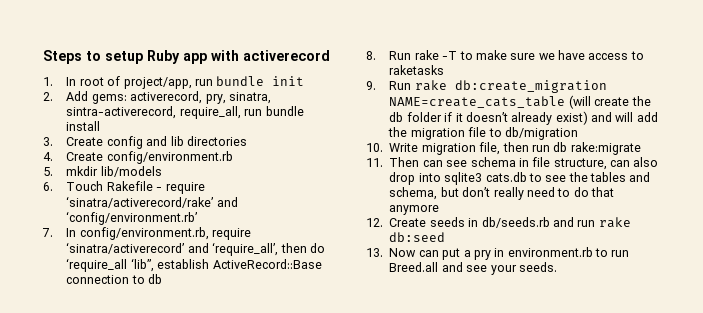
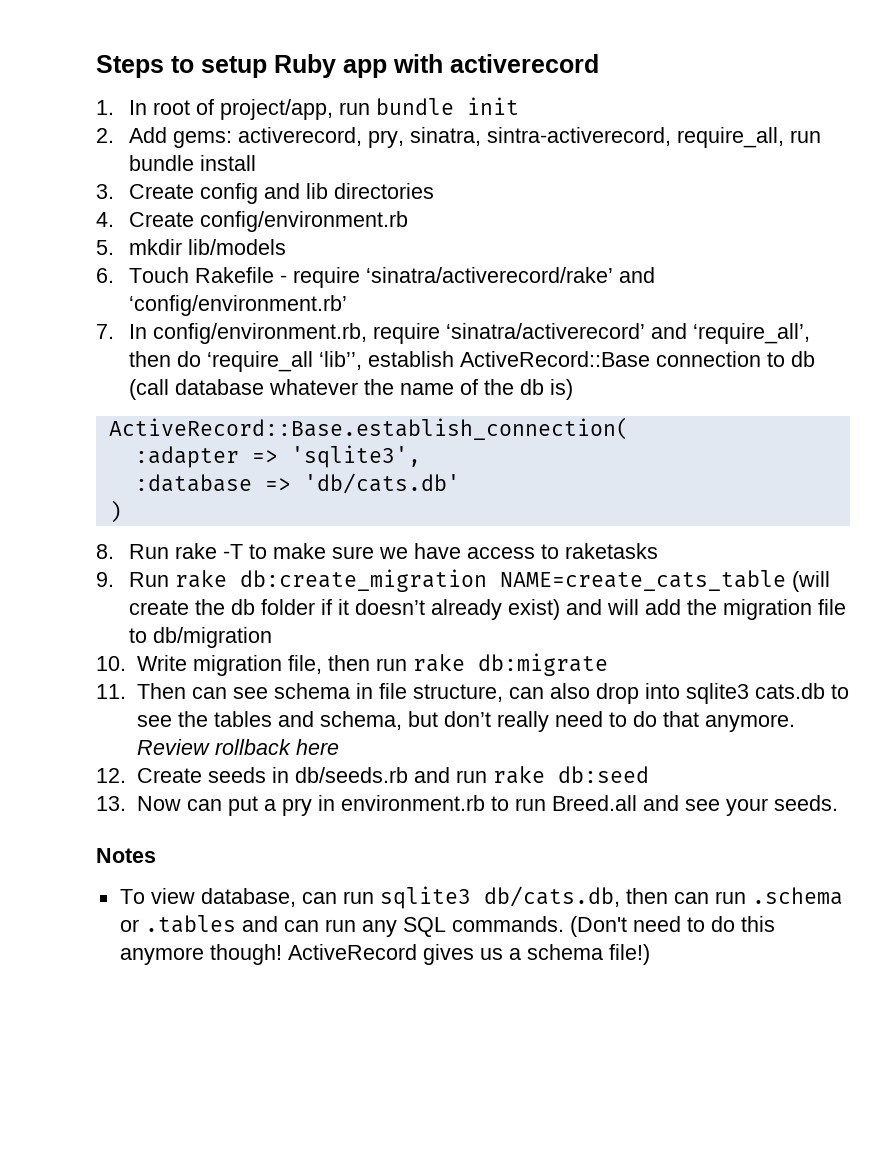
- 7. In config/environment.rb, require ‘sinatra/activerecord’ and ‘require_all’, then do ‘require_all ‘lib’’, establish ActiveRecord::Base connection to db
+ 7. In config/environment.rb, require ‘sinatra/activerecord’ and ‘require_all’, then do ‘require_all ‘lib’’, establish ActiveRecord::Base connection to db (call database whatever the name of the db is)
+ ActiveRecord::Base.establish_connection(
+ :adapter => 'sqlite3',
+ :database => 'db/cats.db'
+ )
- 10. Write migration file, then run db rake:migrate
+ 10. Write migration file, then run rake db:migrate
- 11. Then can see schema in file structure, can also drop into sqlite3 cats.db to see the tables and schema, but don’t really need to do that anymore
+ 11. Then can see schema in file structure, can also drop into sqlite3 cats.db to see the tables and schema, but don’t really need to do that anymore. Review rollback here
+ Notes
+ To view database, can run sqlite3 db/cats.db, then can run .schema or .tables and can run any SQL commands. (Don't need to do this anymore though! ActiveRecord gives us a schema file!)

